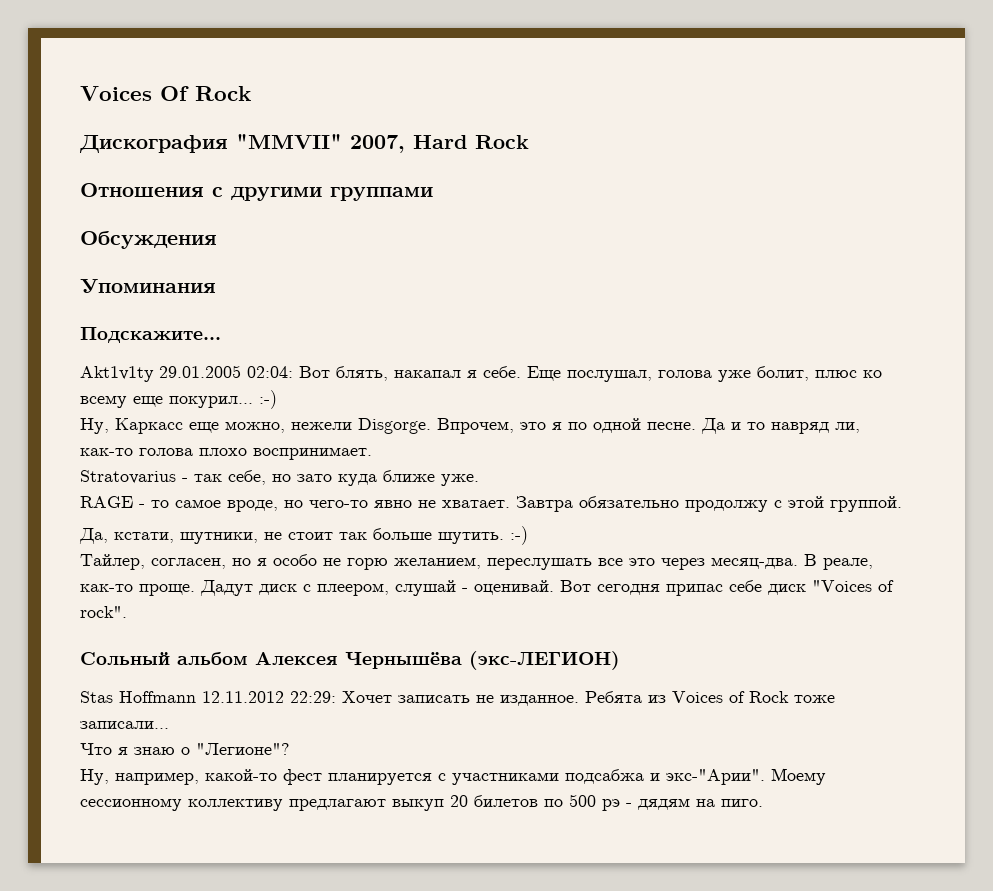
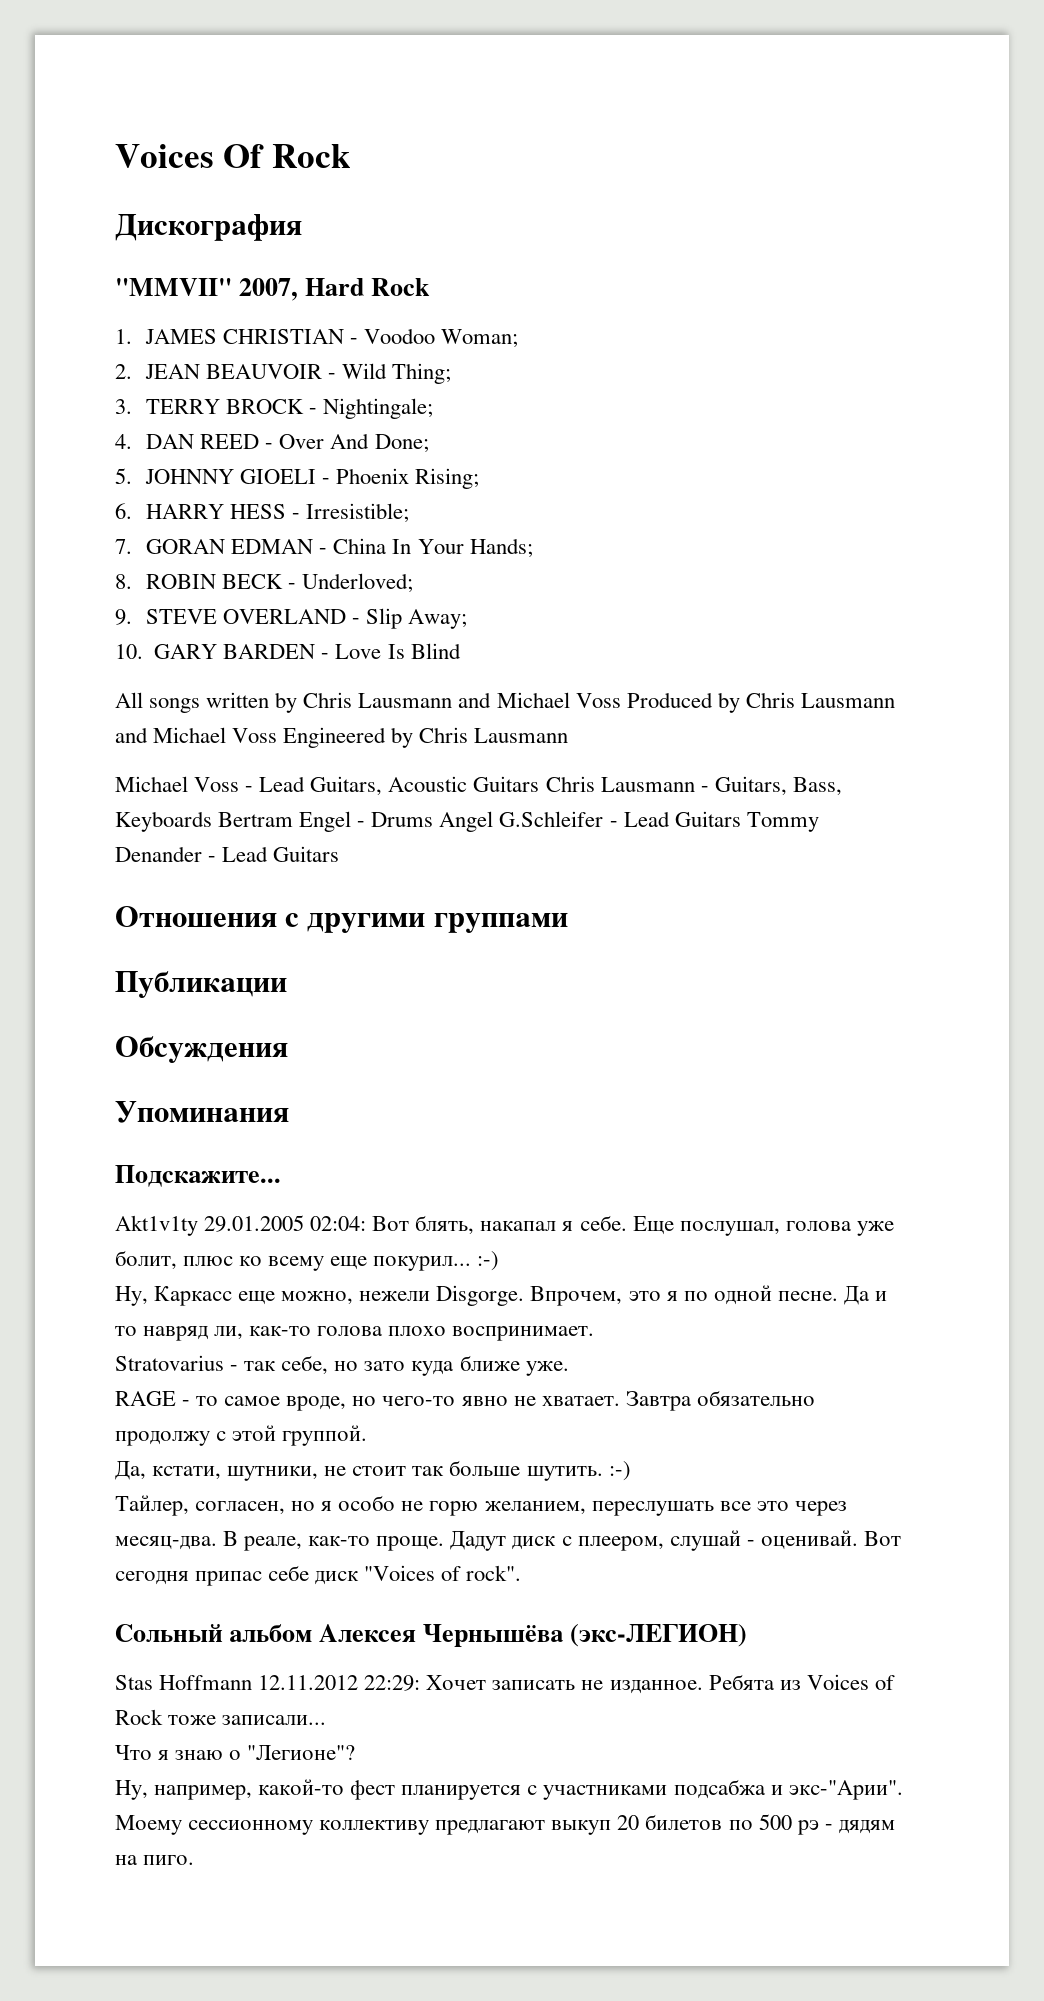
- Дискография "MMVII" 2007, Hard Rock
+ Дискография
+ "MMVII" 2007, Hard Rock
+ 1. JAMES CHRISTIAN - Voodoo Woman;
+ 2. JEAN BEAUVOIR - Wild Thing;
+ 3. TERRY BROCK - Nightingale;
+ 4. DAN REED - Over And Done;
+ 5. JOHNNY GIOELI - Phoenix Rising;
+ 6. HARRY HESS - Irresistible;
+ 7. GORAN EDMAN - China In Your Hands;
+ 8. ROBIN BECK - Underloved;
+ 9. STEVE OVERLAND - Slip Away;
+ 10. GARY BARDEN - Love Is Blind
+ All songs written by Chris Lausmann and Michael Voss Produced by Chris Lausmann and Michael Voss Engineered by Chris Lausmann
+ Michael Voss - Lead Guitars, Acoustic Guitars Chris Lausmann - Guitars, Bass, Keyboards Bertram Engel - Drums Angel G.Schleifer - Lead Guitars Tommy Denander - Lead Guitars
+ Публикации

